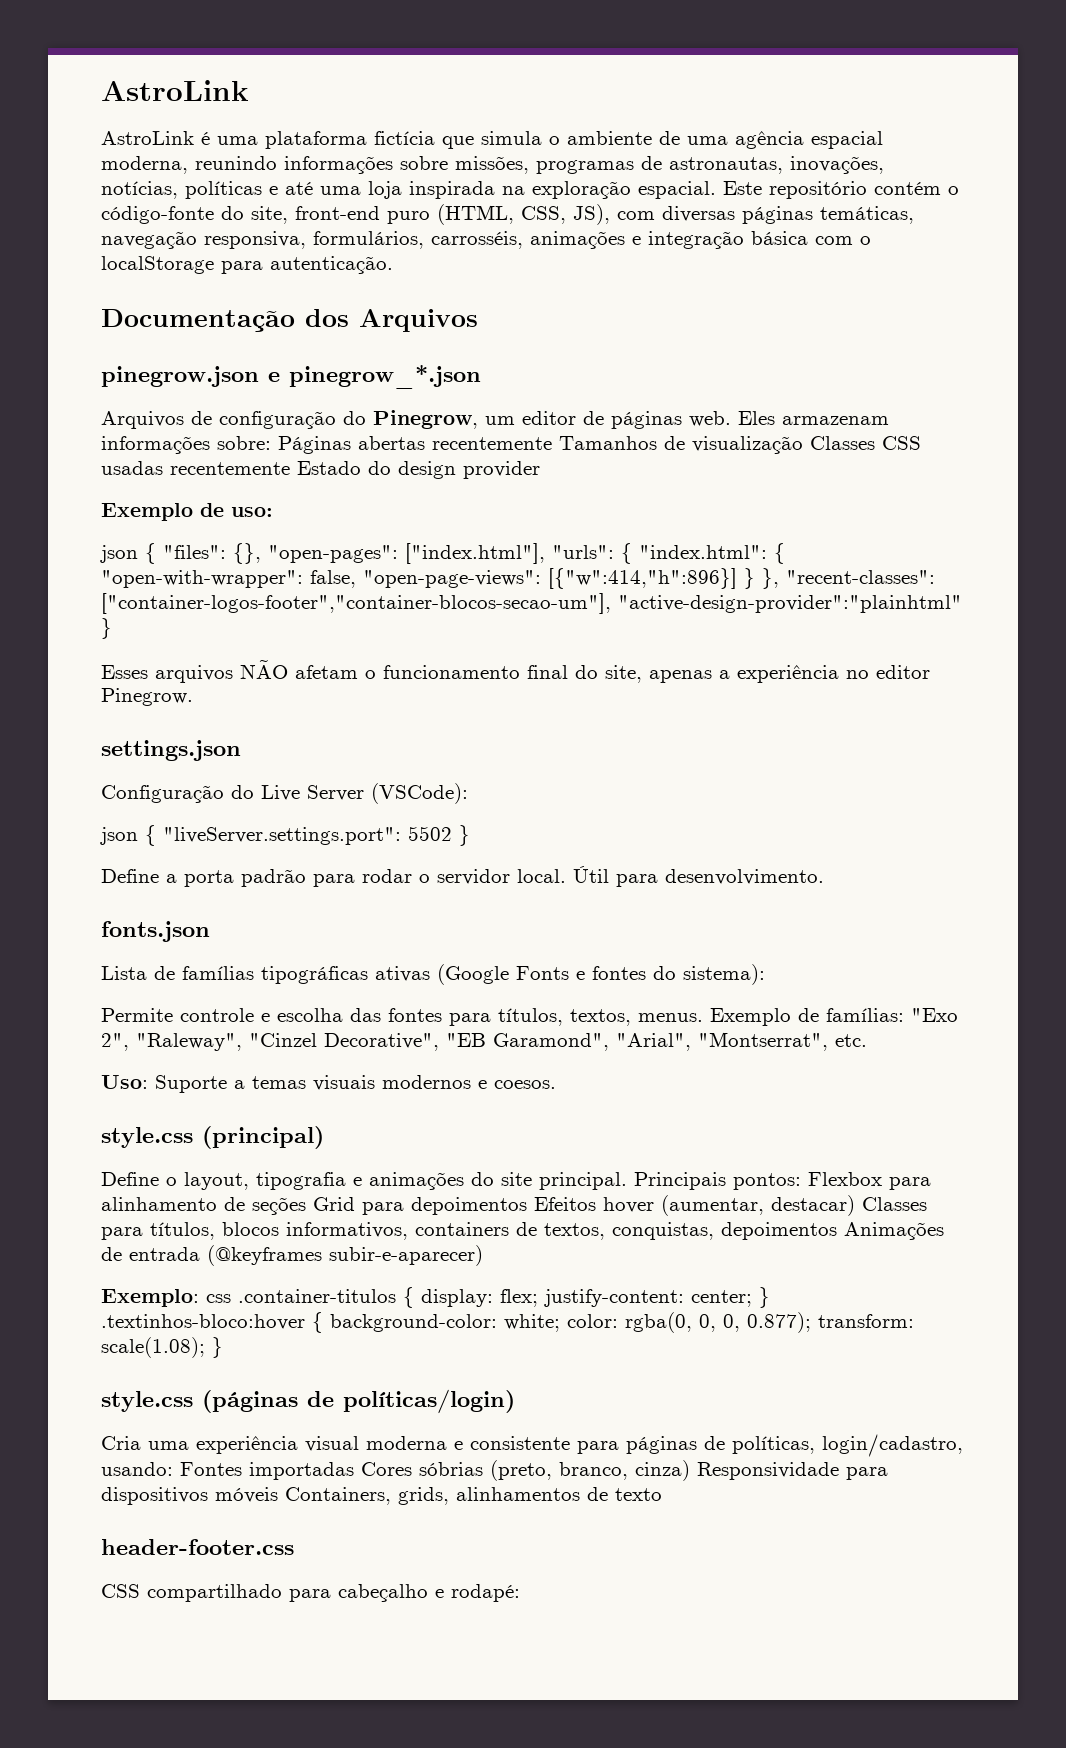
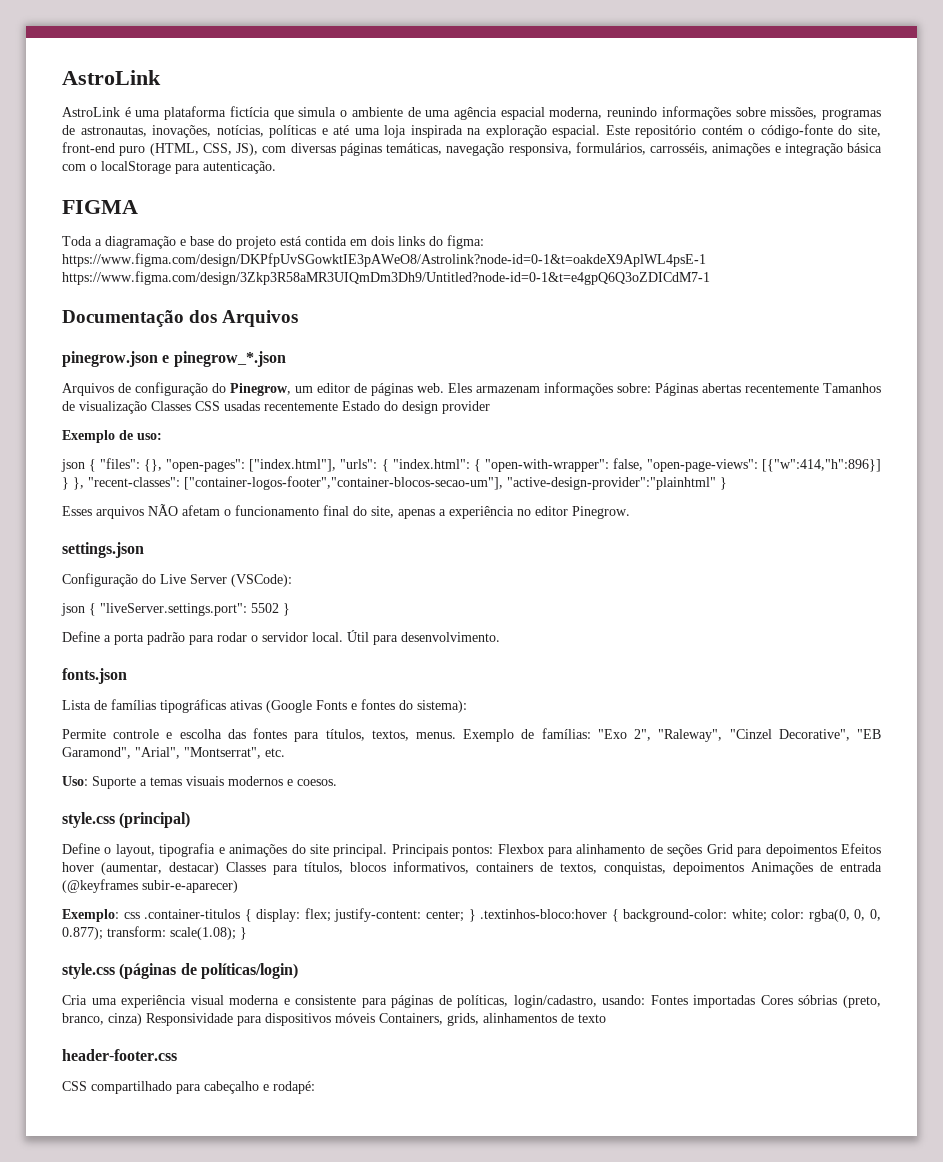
+ FIGMA
+ Toda a diagramação e base do projeto está contida em dois links do figma: https://www.figma.com/design/DKPfpUvSGowktIE3pAWeO8/Astrolink?node-id=0-1&t=oakdeX9AplWL4psE-1 https://www.figma.com/design/3Zkp3R58aMR3UIQmDm3Dh9/Untitled?node-id=0-1&t=e4gpQ6Q3oZDICdM7-1

